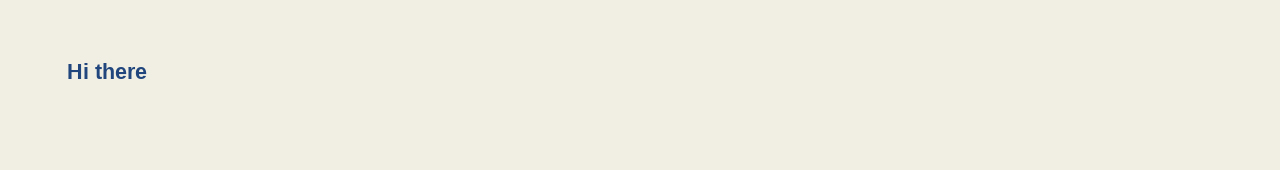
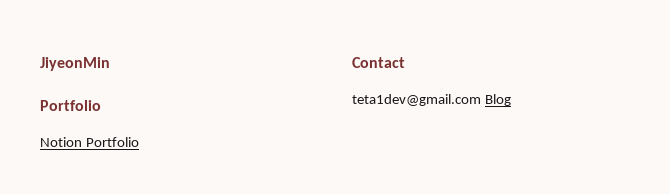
- Hi there
+ JiyeonMin
+ Portfolio
+ Notion Portfolio
+ Contact
+ teta1dev@gmail.com Blog

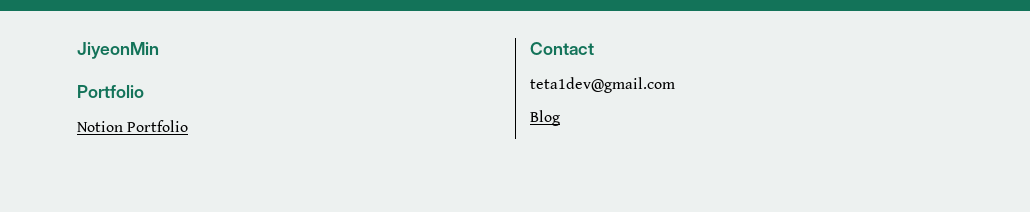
- teta1dev@gmail.com Blog
+ teta1dev@gmail.com
+ Blog

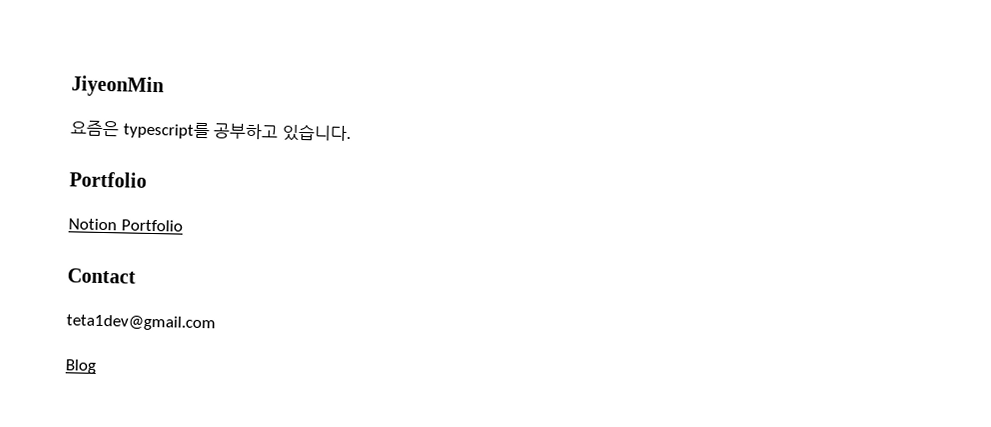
+ 요즘은 typescript를 공부하고 있습니다.

